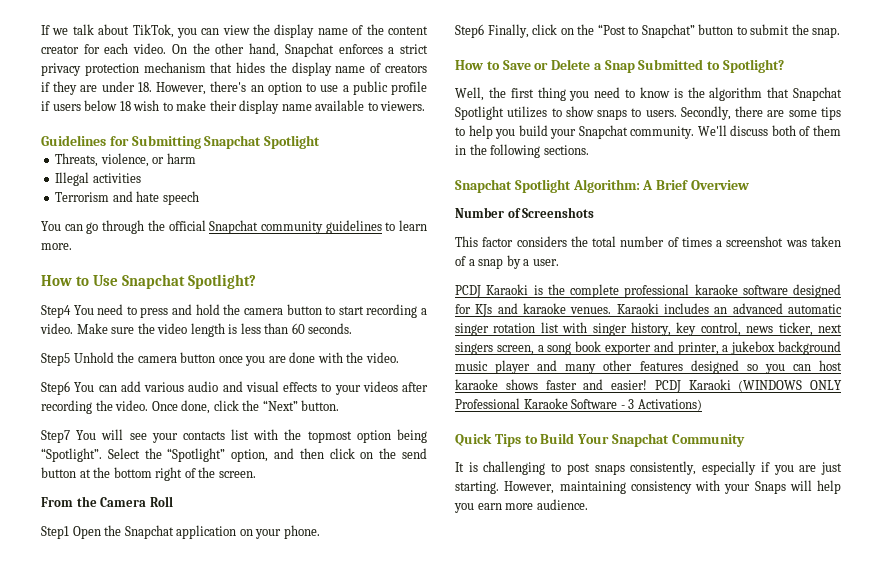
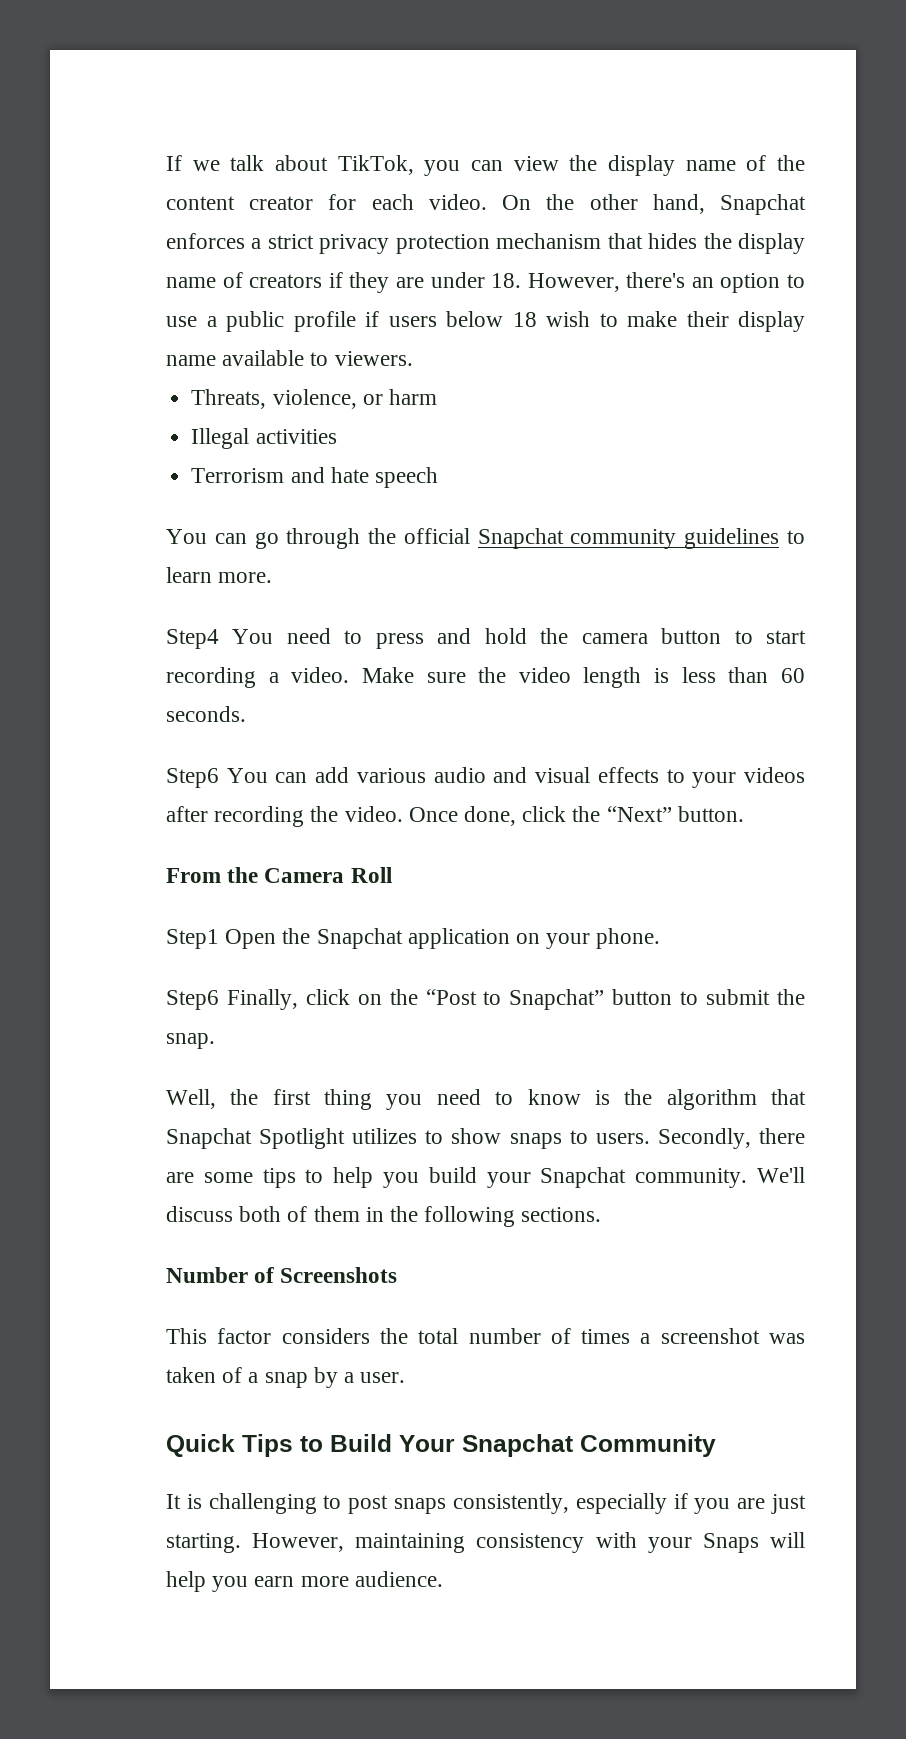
- Guidelines for Submitting Snapchat Spotlight
- How to Use Snapchat Spotlight?
- Step5 Unhold the camera button once you are done with the video.
- Step7 You will see your contacts list with the topmost option being “Spotlight”. Select the “Spotlight” option, and then click on the send button at the bottom right of the screen.
- How to Save or Delete a Snap Submitted to Spotlight?
- Snapchat Spotlight Algorithm: A Brief Overview
- PCDJ Karaoki is the complete professional karaoke software designed for KJs and karaoke venues. Karaoki includes an advanced automatic singer rotation list with singer history, key control, news ticker, next singers screen, a song book exporter and printer, a jukebox background music player and many other features designed so you can host karaoke shows faster and easier! PCDJ Karaoki (WINDOWS ONLY Professional Karaoke Software - 3 Activations)

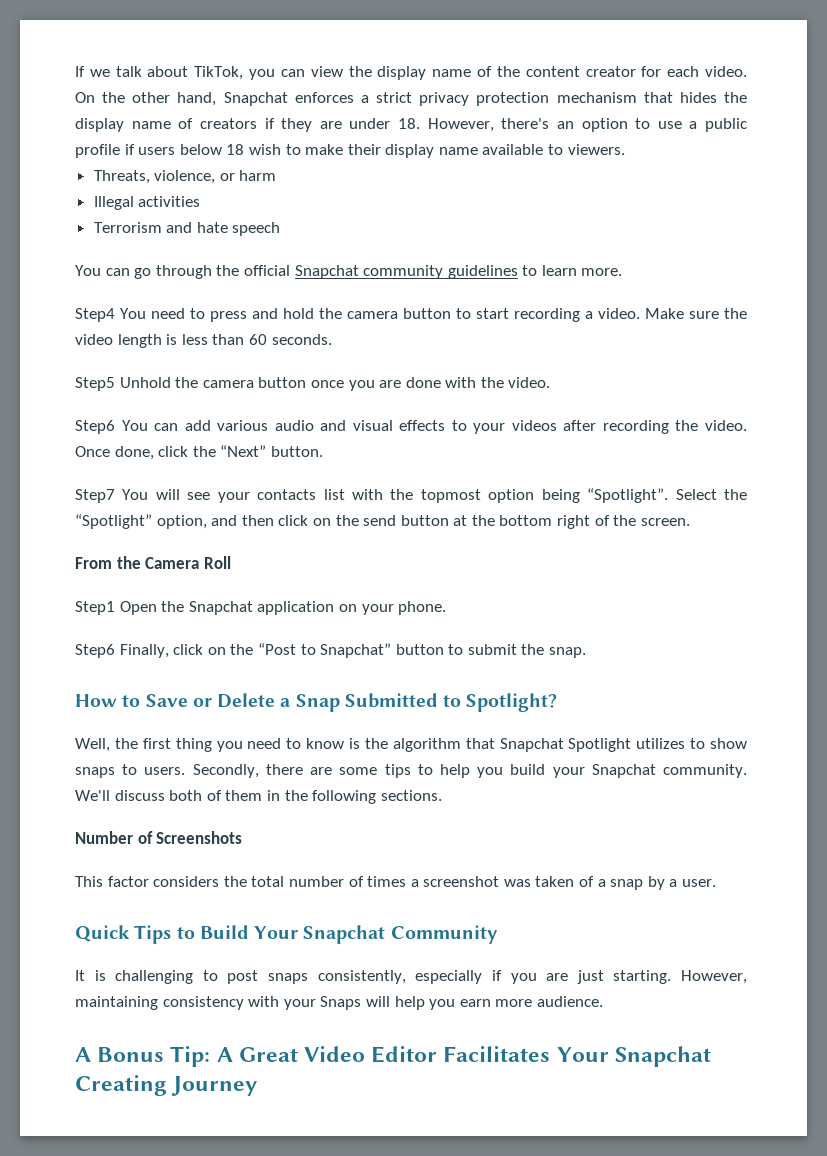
+ Step5 Unhold the camera button once you are done with the video.
+ Step7 You will see your contacts list with the topmost option being “Spotlight”. Select the “Spotlight” option, and then click on the send button at the bottom right of the screen.
+ How to Save or Delete a Snap Submitted to Spotlight?
+ A Bonus Tip: A Great Video Editor Facilitates Your Snapchat Creating Journey

